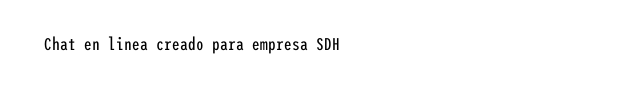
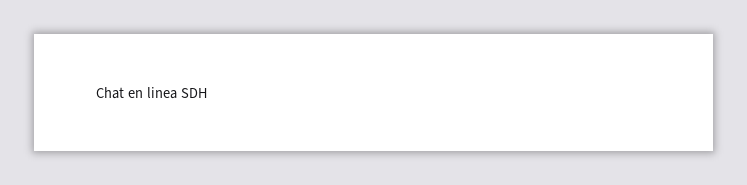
- Chat en linea creado para empresa SDH
+ Chat en linea SDH

